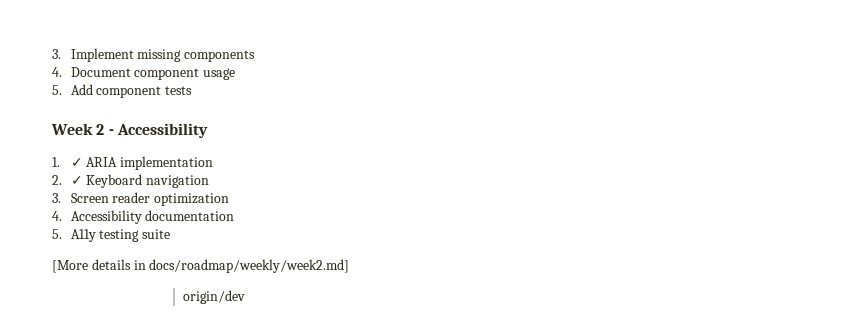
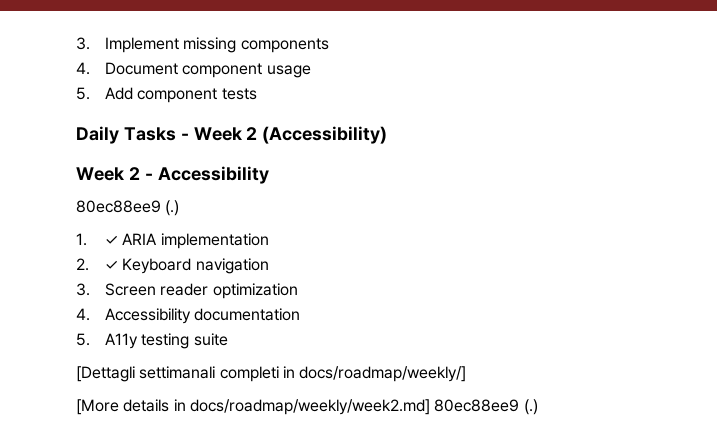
+ Daily Tasks - Week 2 (Accessibility)
  Week 2 - Accessibility
+ 80ec88ee9 (.)
+ [Dettagli settimanali completi in docs/roadmap/weekly/]
- [More details in docs/roadmap/weekly/week2.md]
- origin/dev
+ [More details in docs/roadmap/weekly/week2.md] 80ec88ee9 (.)

